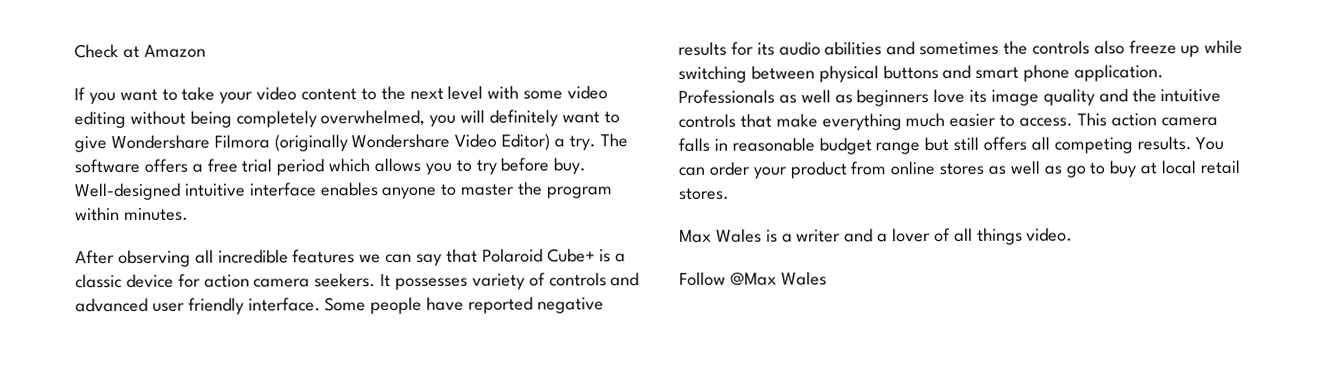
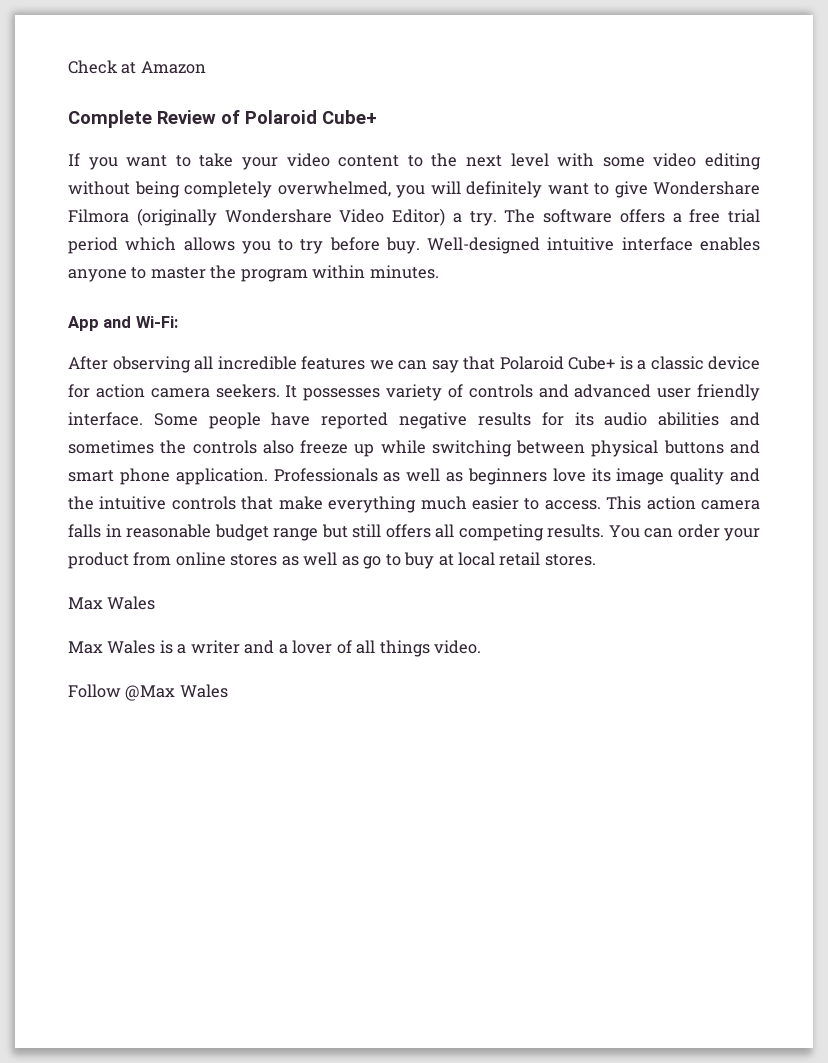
+ Complete Review of Polaroid Cube+
+ App and Wi-Fi:
  You can order your product from online stores as well as go to buy at local retail stores.
+ Max Wales

